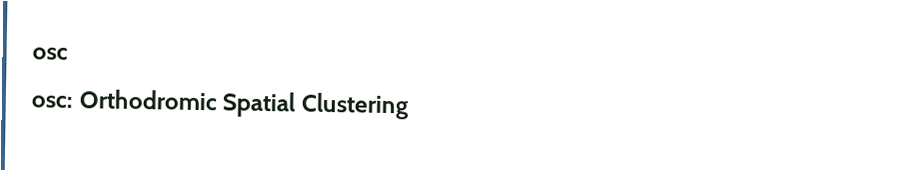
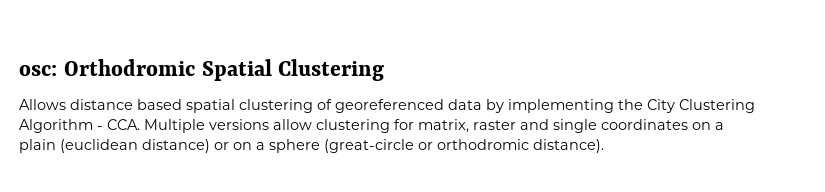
- osc
+ Allows distance based spatial clustering of georeferenced data by implementing the City Clustering Algorithm - CCA. Multiple versions allow clustering for matrix, raster and single coordinates on a plain (euclidean distance) or on a sphere (great-circle or orthodromic distance).

